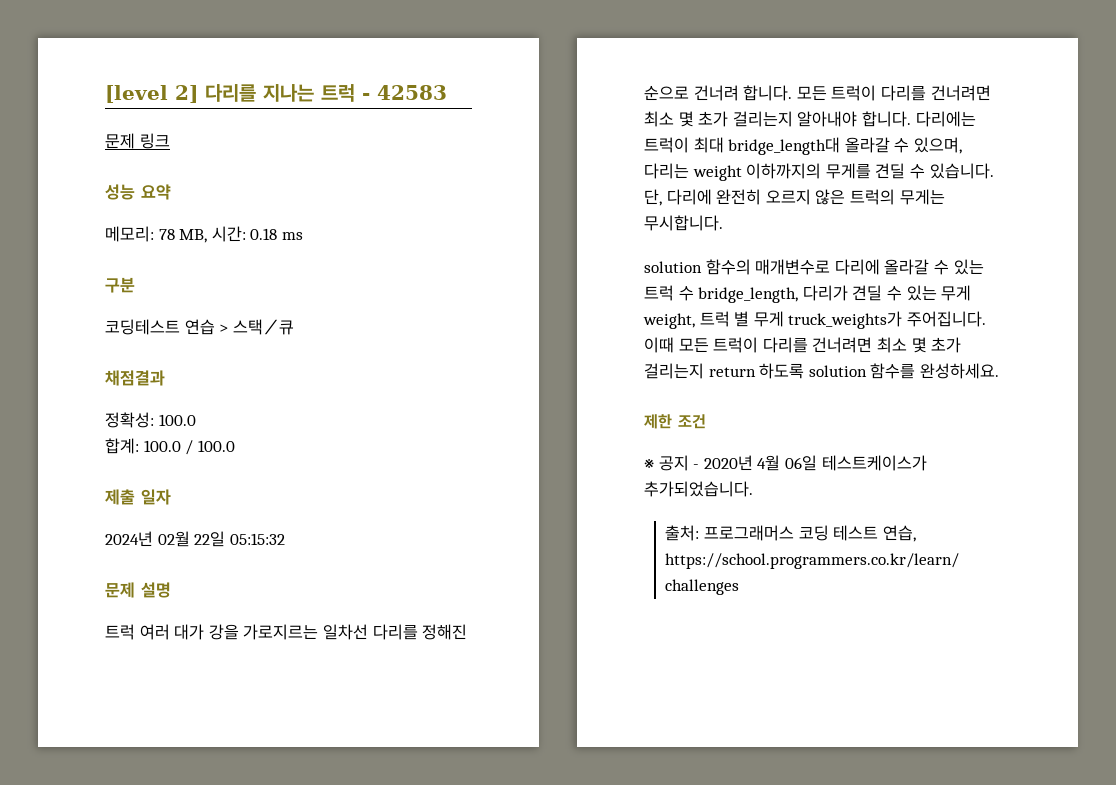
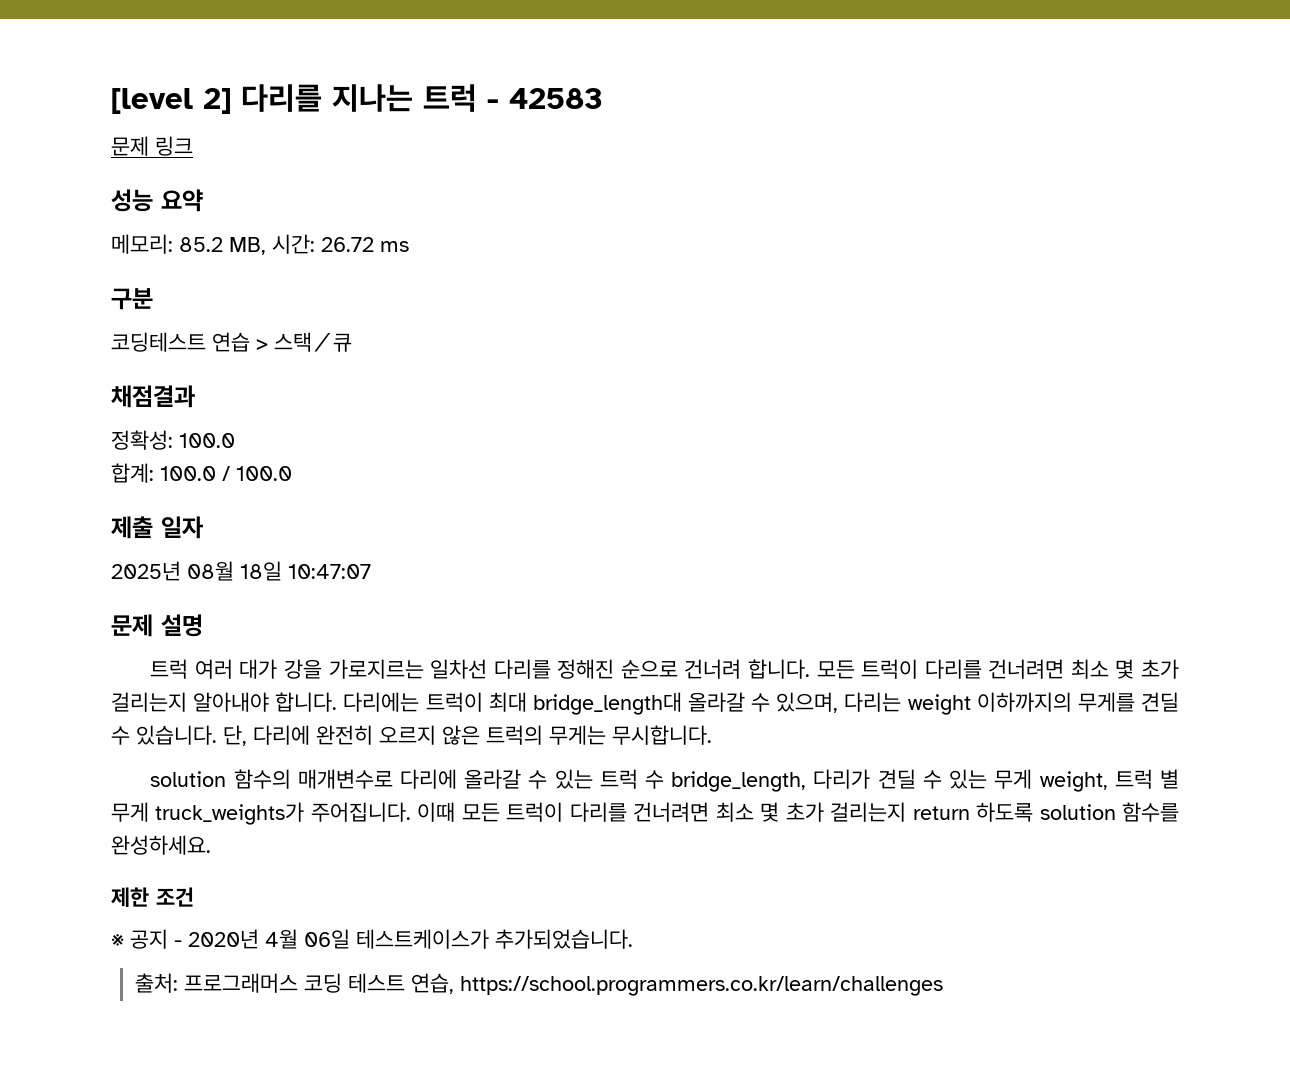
- 메모리: 78 MB, 시간: 0.18 ms
+ 메모리: 85.2 MB, 시간: 26.72 ms
- 2024년 02월 22일 05:15:32
+ 2025년 08월 18일 10:47:07

